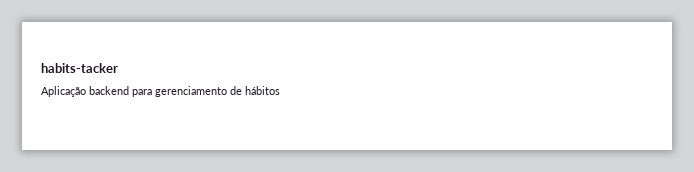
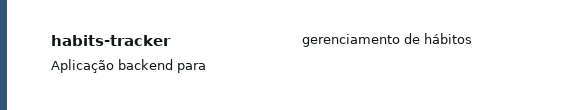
- habits-tacker
+ habits-tracker

